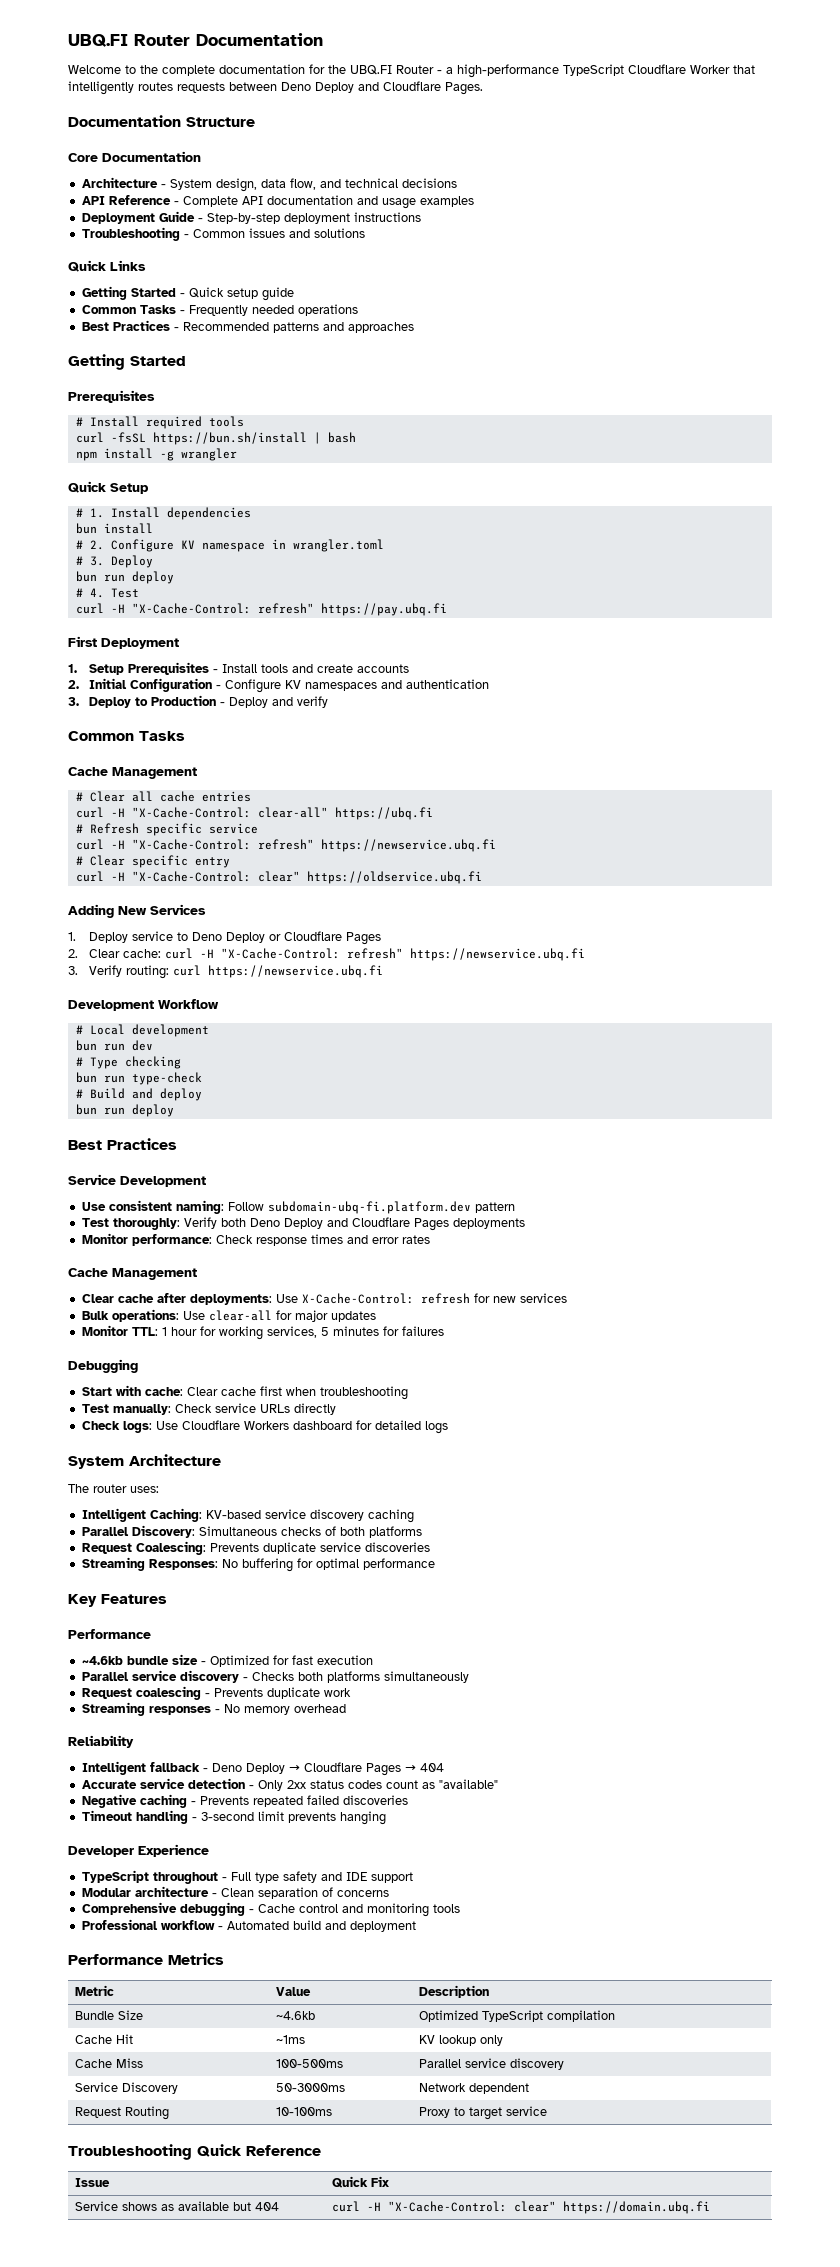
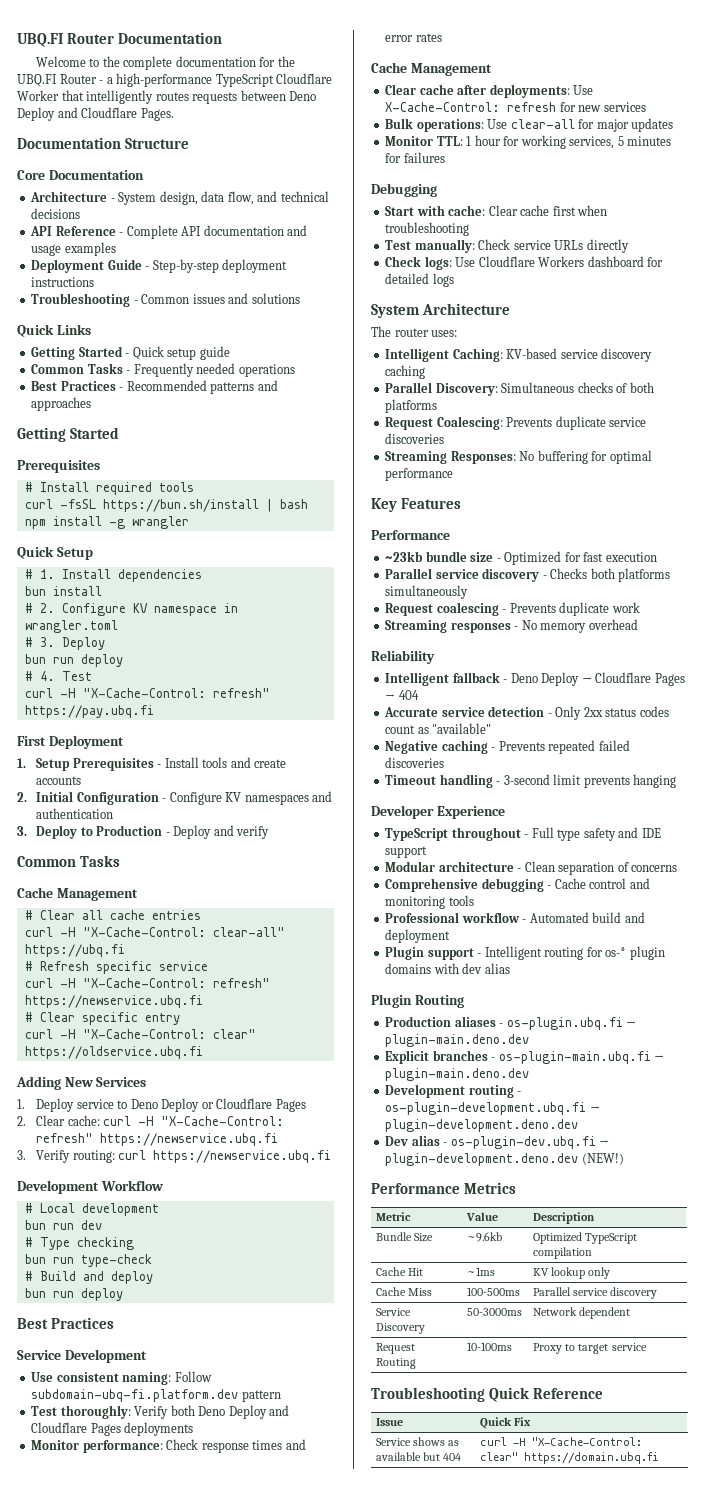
- ~4.6kb bundle size - Optimized for fast execution
+ ~23kb bundle size - Optimized for fast execution
+ Plugin support - Intelligent routing for os-* plugin domains with dev alias
+ Plugin Routing
+ Production aliases - os-plugin.ubq.fi → plugin-main.deno.dev
+ Explicit branches - os-plugin-main.ubq.fi → plugin-main.deno.dev
+ Development routing - os-plugin-development.ubq.fi → plugin-development.deno.dev
+ Dev alias - os-plugin-dev.ubq.fi → plugin-development.deno.dev (NEW!)
- Bundle Size | ~4.6kb | Optimized TypeScript compilation
+ Bundle Size | ~9.6kb | Optimized TypeScript compilation

